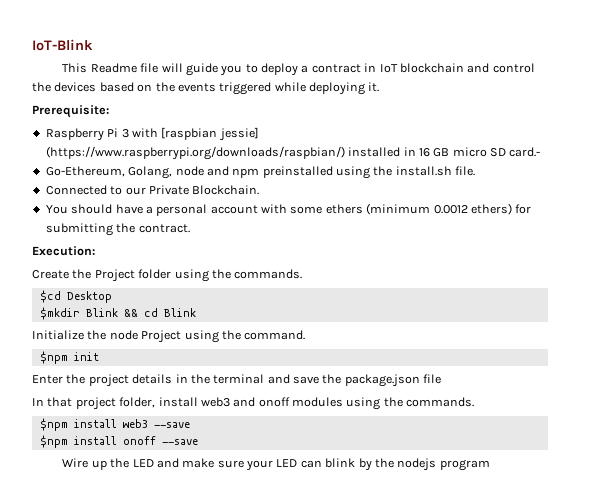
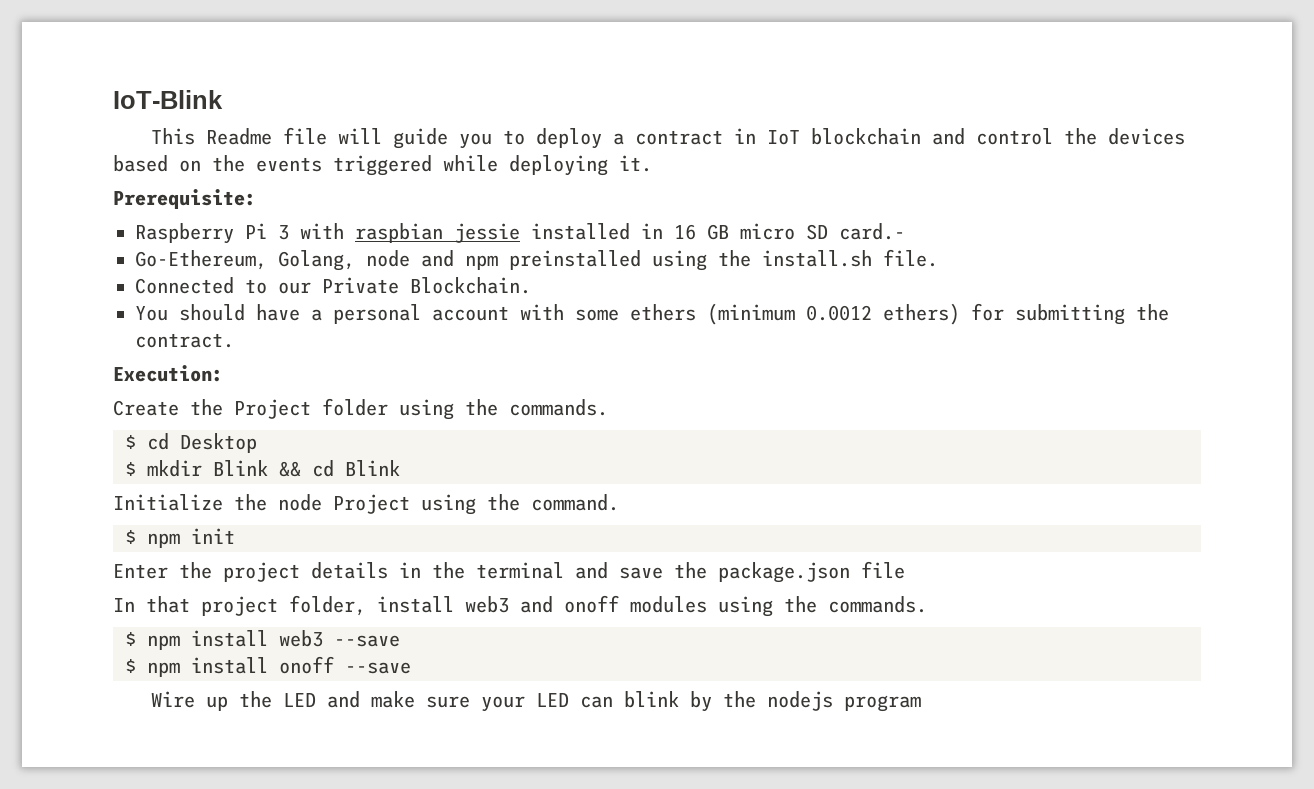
- Raspberry Pi 3 with [raspbian jessie] (https://www.raspberrypi.org/downloads/raspbian/) installed in 16 GB micro SD card.-
+ Raspberry Pi 3 with raspbian jessie installed in 16 GB micro SD card.-
- $cd Desktop
+ $ cd Desktop
- $mkdir Blink && cd Blink
+ $ mkdir Blink && cd Blink
- $npm init
+ $ npm init
- $npm install web3 --save
+ $ npm install web3 --save
- $npm install onoff --save
+ $ npm install onoff --save

